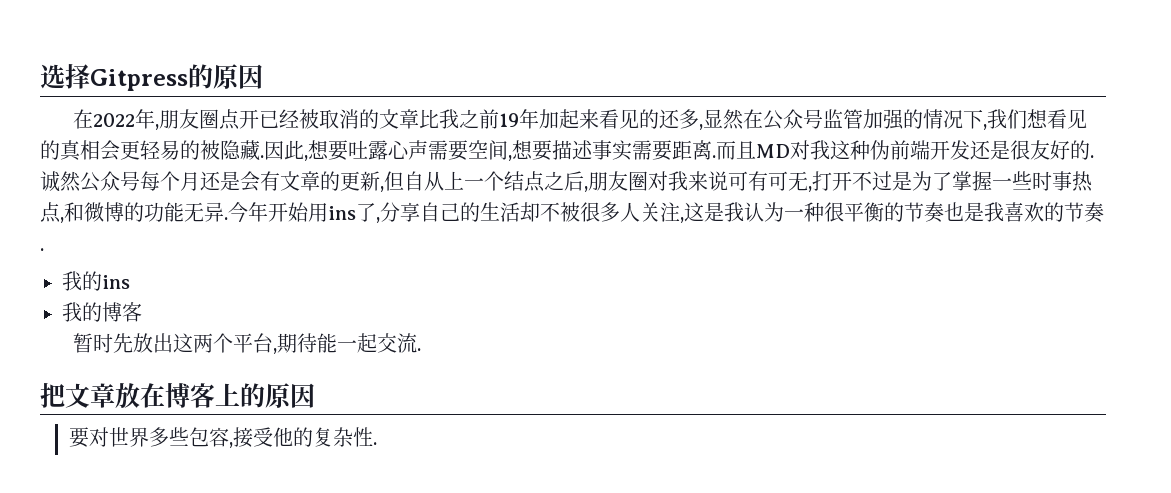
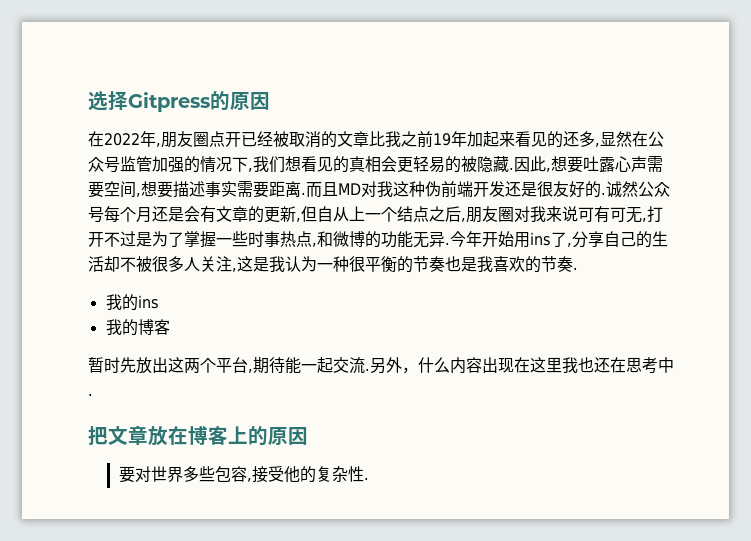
+ 另外，什么内容出现在这里我也还在思考中.

